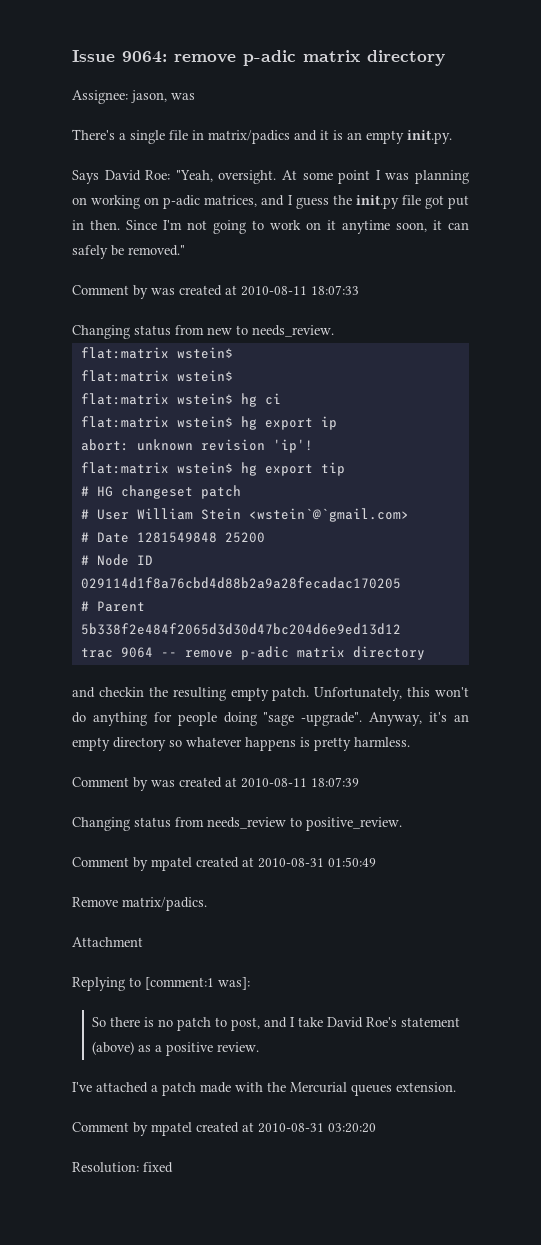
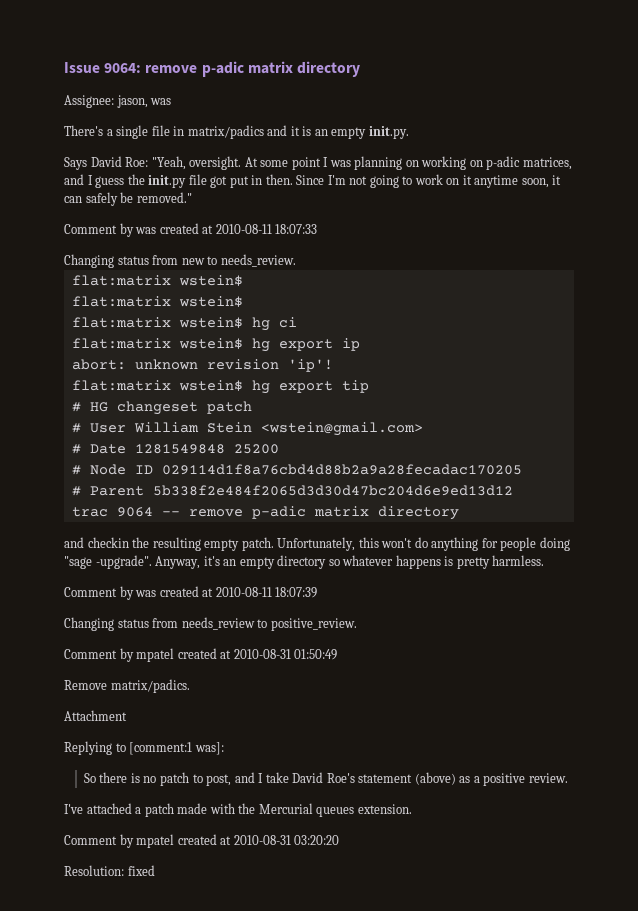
- # User William Stein <wstein`@`gmail.com>
+ # User William Stein <wstein@gmail.com>

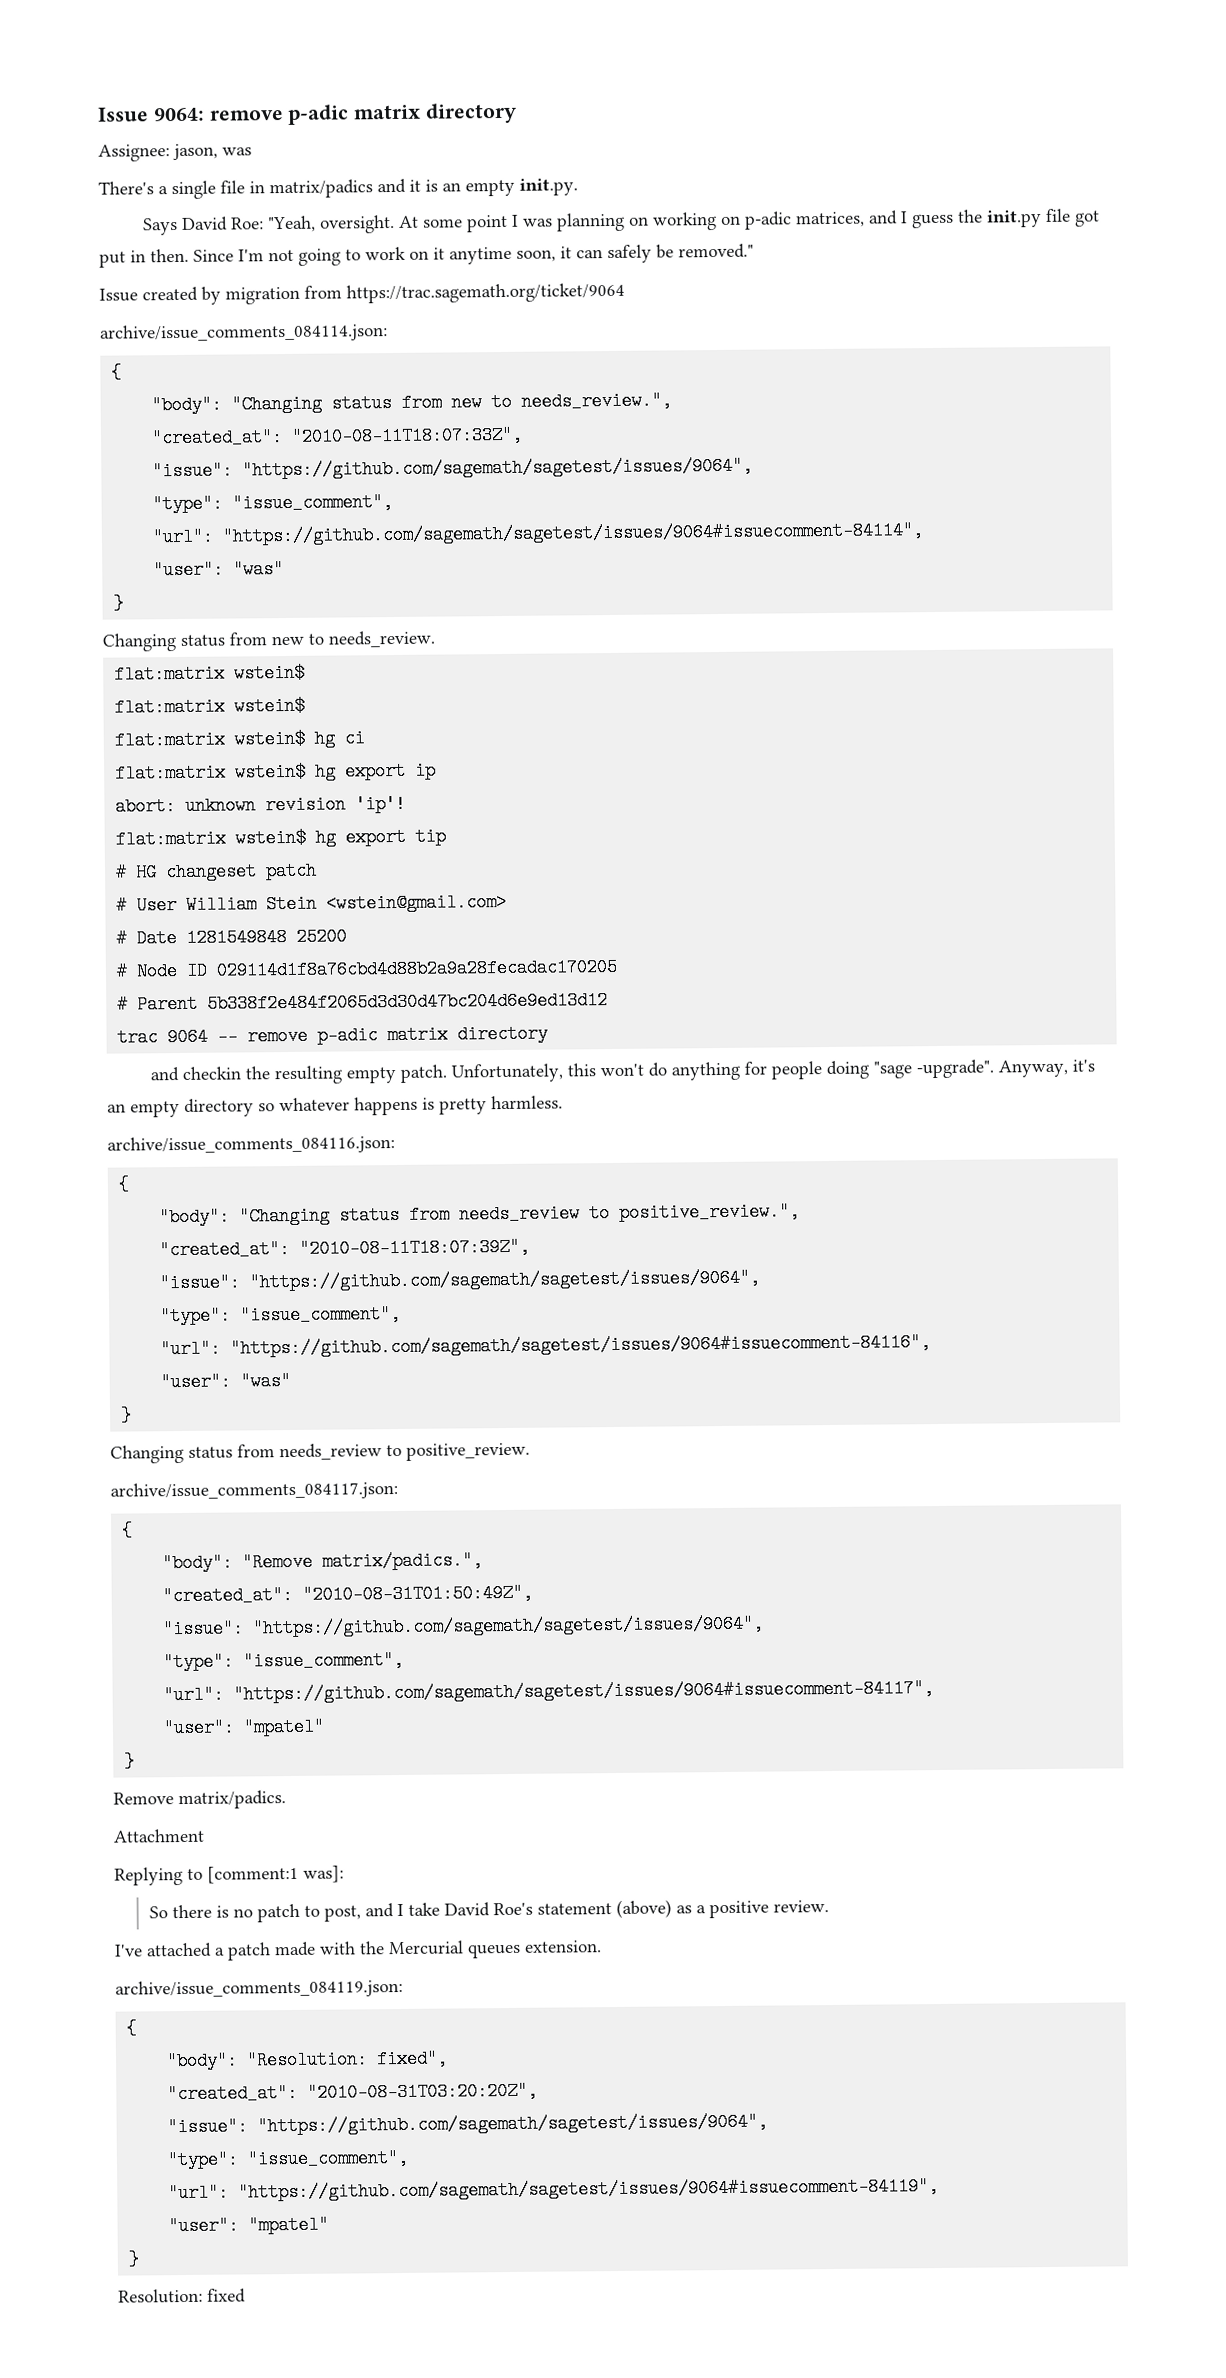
- Comment by was created at 2010-08-11 18:07:33
+ Issue created by migration from https://trac.sagemath.org/ticket/9064
+ archive/issue_comments_084114.json:
+ {
+ "body": "Changing status from new to needs_review.",
+ "created_at": "2010-08-11T18:07:33Z",
+ "issue": "https://github.com/sagemath/sagetest/issues/9064",
+ "type": "issue_comment",
+ "url": "https://github.com/sagemath/sagetest/issues/9064#issuecomment-84114",
+ "user": "was"
+ }
- Comment by was created at 2010-08-11 18:07:39
+ archive/issue_comments_084116.json:
+ {
+ "body": "Changing status from needs_review to positive_review.",
+ "created_at": "2010-08-11T18:07:39Z",
+ "issue": "https://github.com/sagemath/sagetest/issues/9064",
+ "type": "issue_comment",
+ "url": "https://github.com/sagemath/sagetest/issues/9064#issuecomment-84116",
+ "user": "was"
+ }
- Comment by mpatel created at 2010-08-31 01:50:49
+ archive/issue_comments_084117.json:
+ {
+ "body": "Remove matrix/padics.",
+ "created_at": "2010-08-31T01:50:49Z",
+ "issue": "https://github.com/sagemath/sagetest/issues/9064",
+ "type": "issue_comment",
+ "url": "https://github.com/sagemath/sagetest/issues/9064#issuecomment-84117",
+ "user": "mpatel"
+ }
- Comment by mpatel created at 2010-08-31 03:20:20
+ archive/issue_comments_084119.json:
+ {
+ "body": "Resolution: fixed",
+ "created_at": "2010-08-31T03:20:20Z",
+ "issue": "https://github.com/sagemath/sagetest/issues/9064",
+ "type": "issue_comment",
+ "url": "https://github.com/sagemath/sagetest/issues/9064#issuecomment-84119",
+ "user": "mpatel"
+ }

